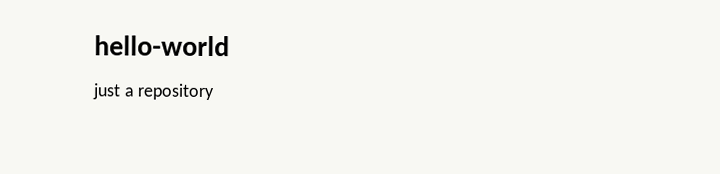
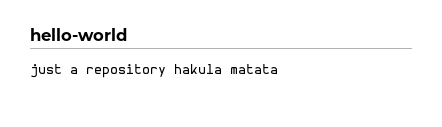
- just a repository
+ just a repository hakula matata

